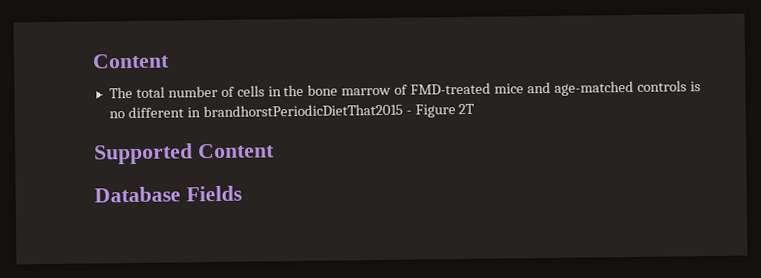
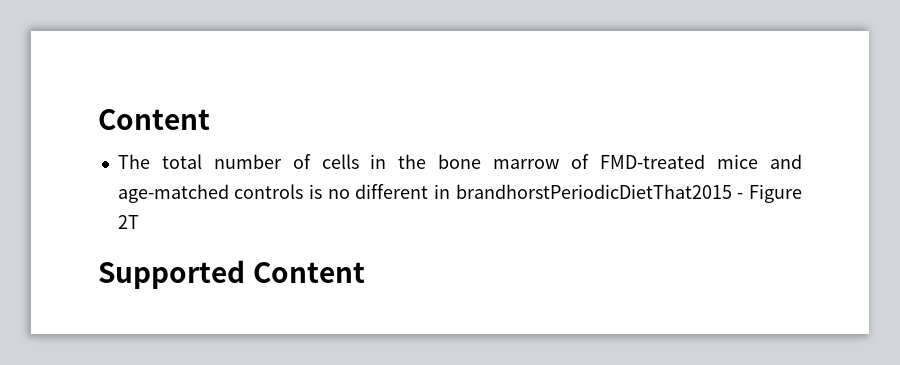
- Database Fields

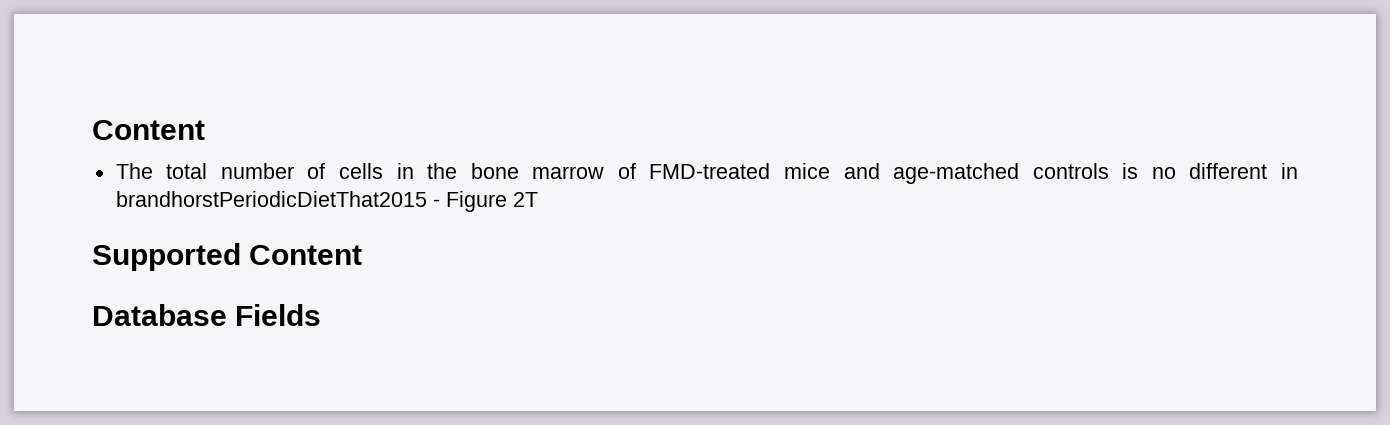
+ Database Fields

